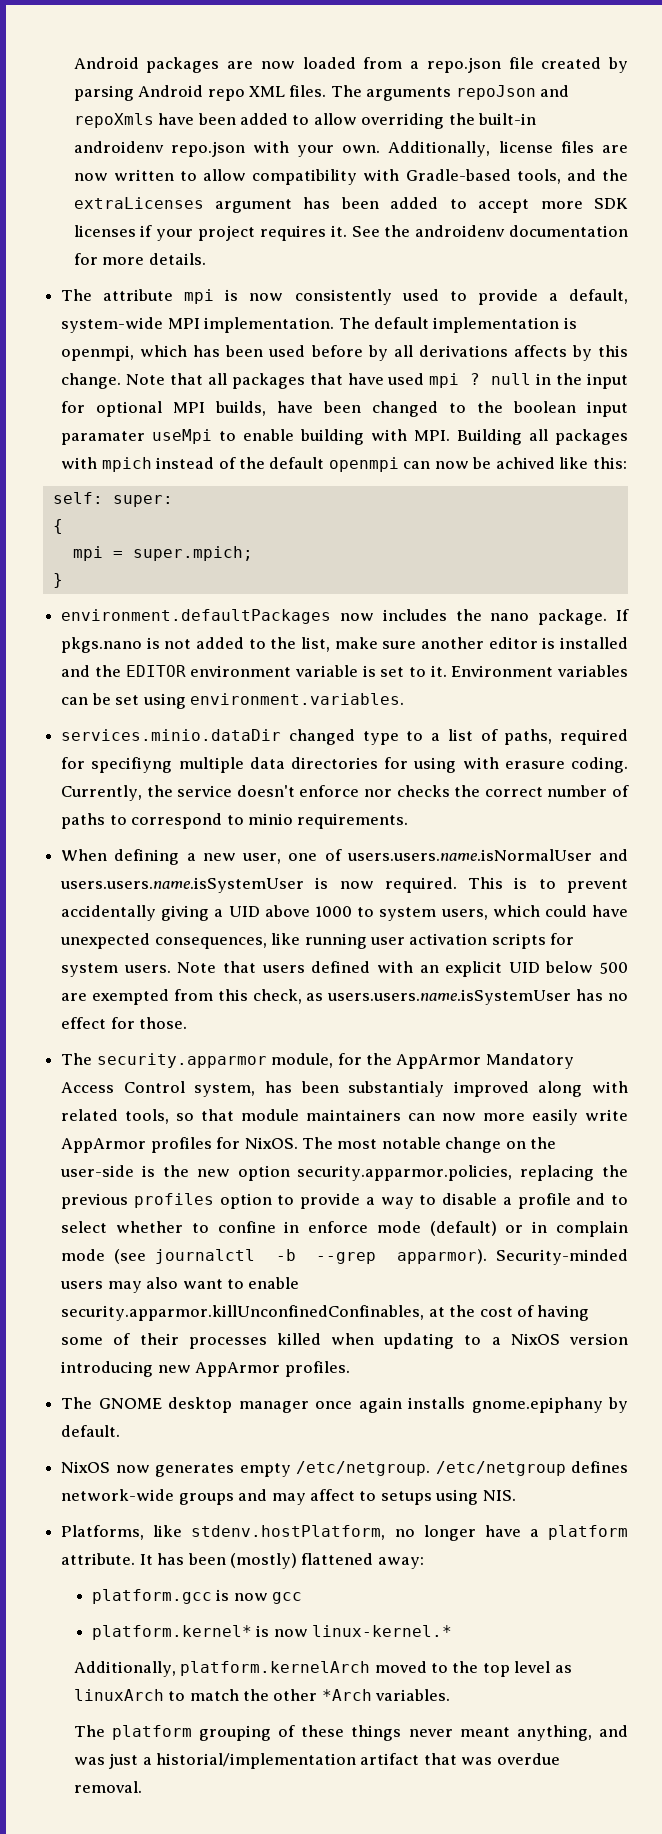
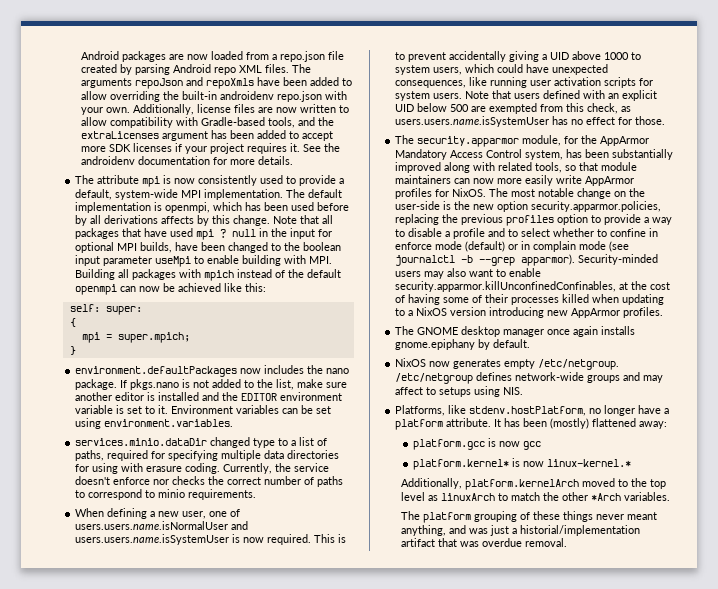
- Note that all packages that have used mpi ? null in the input for optional MPI builds, have been changed to the boolean input paramater useMpi to enable building with MPI. Building all packages with mpich instead of the default openmpi can now be achived like this:
+ Note that all packages that have used mpi ? null in the input for optional MPI builds, have been changed to the boolean input parameter useMpi to enable building with MPI. Building all packages with mpich instead of the default openmpi can now be achieved like this:
- services.minio.dataDir changed type to a list of paths, required for specifiyng multiple data directories for using with erasure coding.
+ services.minio.dataDir changed type to a list of paths, required for specifying multiple data directories for using with erasure coding.
- The security.apparmor module, for the AppArmor Mandatory Access Control system, has been substantialy improved along with related tools, so that module maintainers can now more easily write AppArmor profiles for NixOS.
+ The security.apparmor module, for the AppArmor Mandatory Access Control system, has been substantially improved along with related tools, so that module maintainers can now more easily write AppArmor profiles for NixOS.

